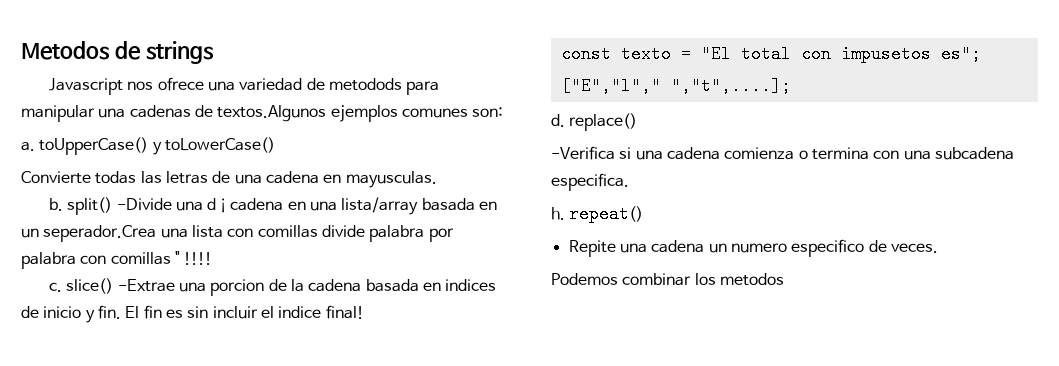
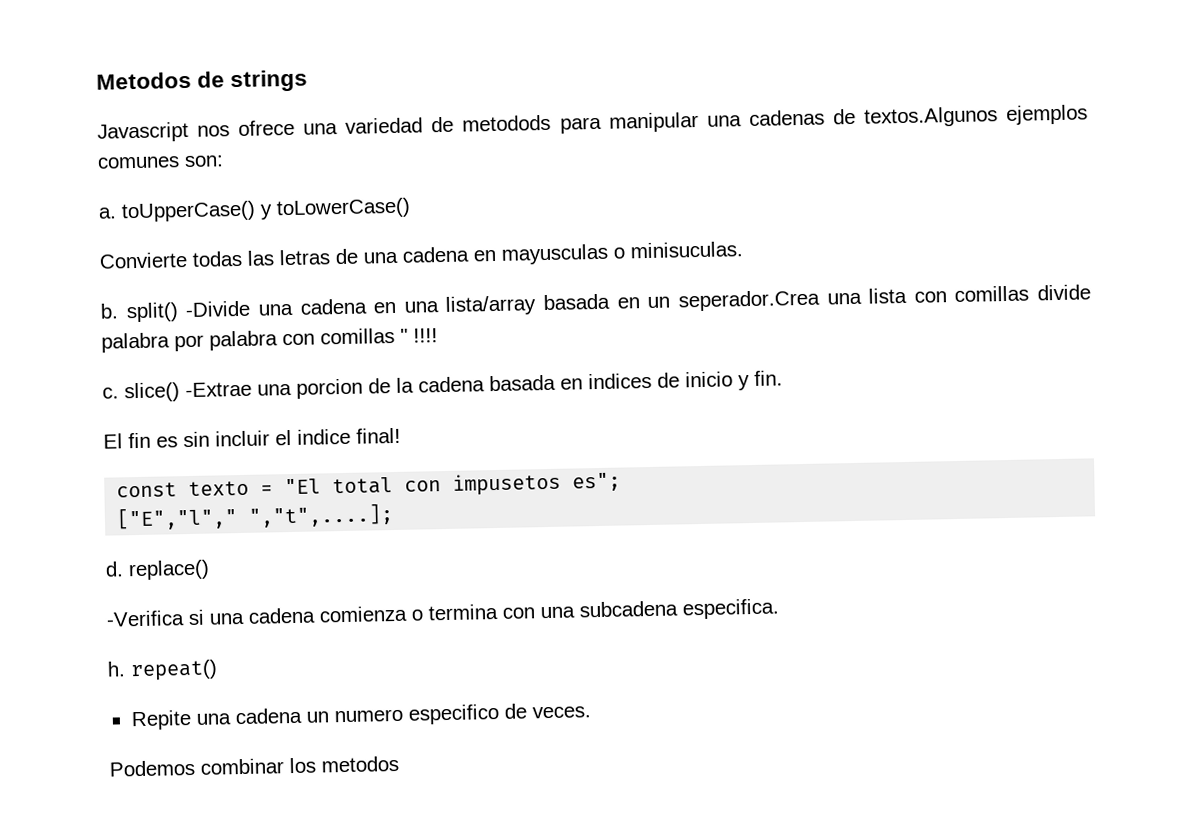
- Convierte todas las letras de una cadena en mayusculas.
+ Convierte todas las letras de una cadena en mayusculas o minisuculas.
- b. split() -Divide una d¡cadena en una lista/array basada en un seperador.Crea una lista con comillas divide palabra por palabra con comillas " !!!!
+ b. split() -Divide una cadena en una lista/array basada en un seperador.Crea una lista con comillas divide palabra por palabra con comillas " !!!!
- c. slice() -Extrae una porcion de la cadena basada en indices de inicio y fin. El fin es sin incluir el indice final!
+ c. slice() -Extrae una porcion de la cadena basada en indices de inicio y fin.
+ El fin es sin incluir el indice final!

